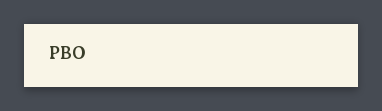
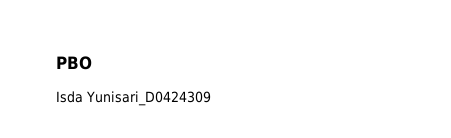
+ Isda Yunisari_D0424309

